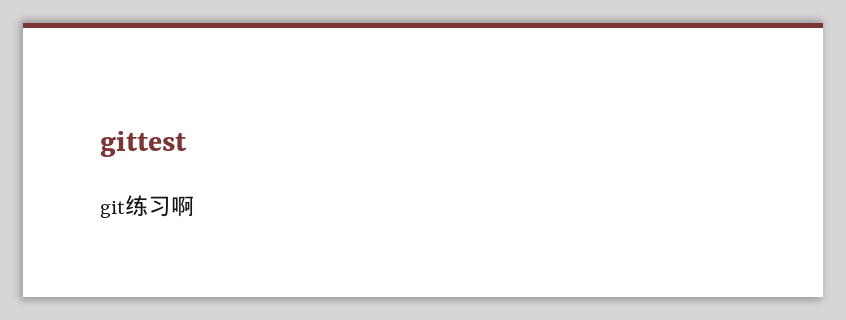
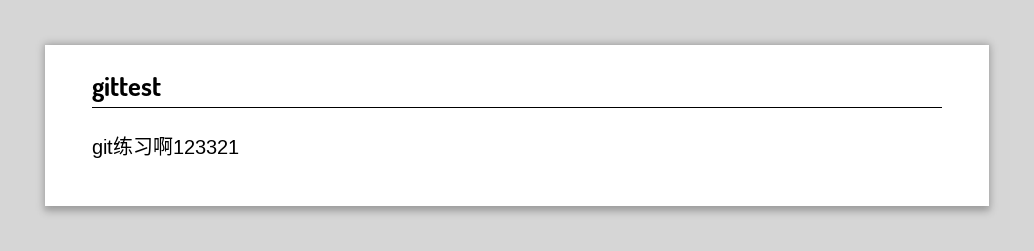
- git练习啊
+ git练习啊123321

